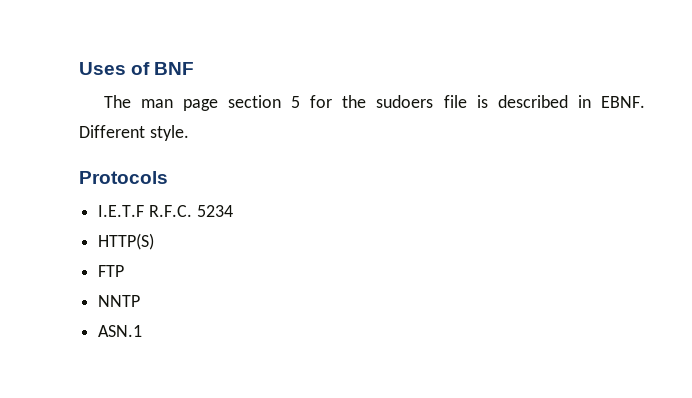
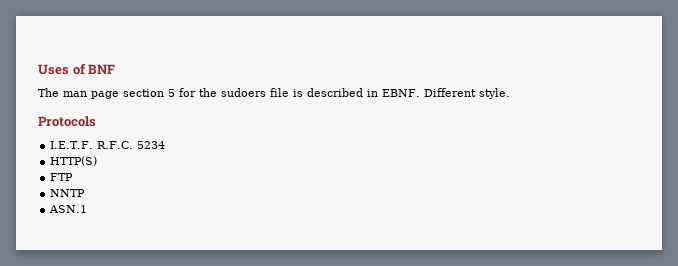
- I.E.T.F R.F.C. 5234
+ I.E.T.F. R.F.C. 5234

